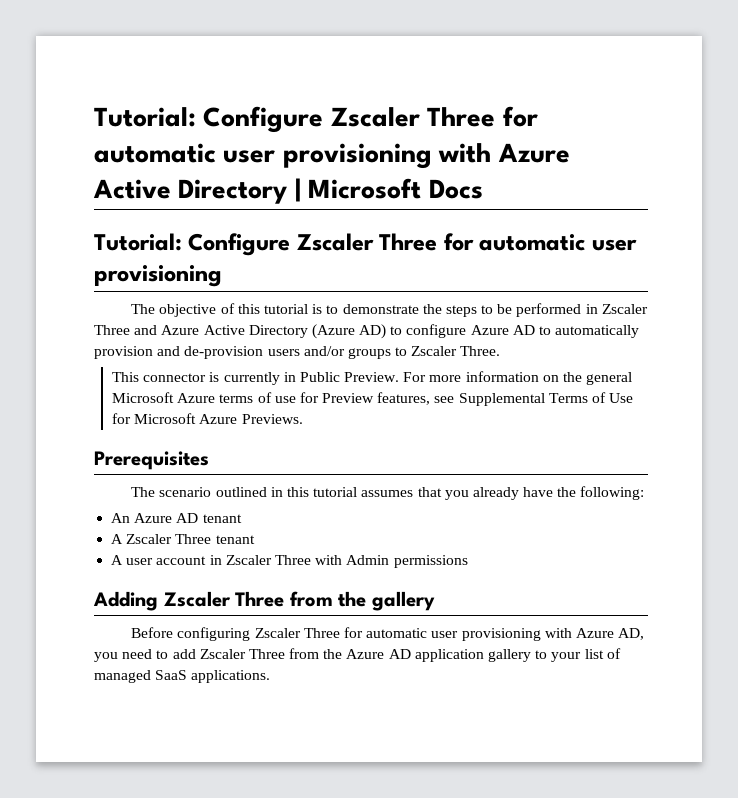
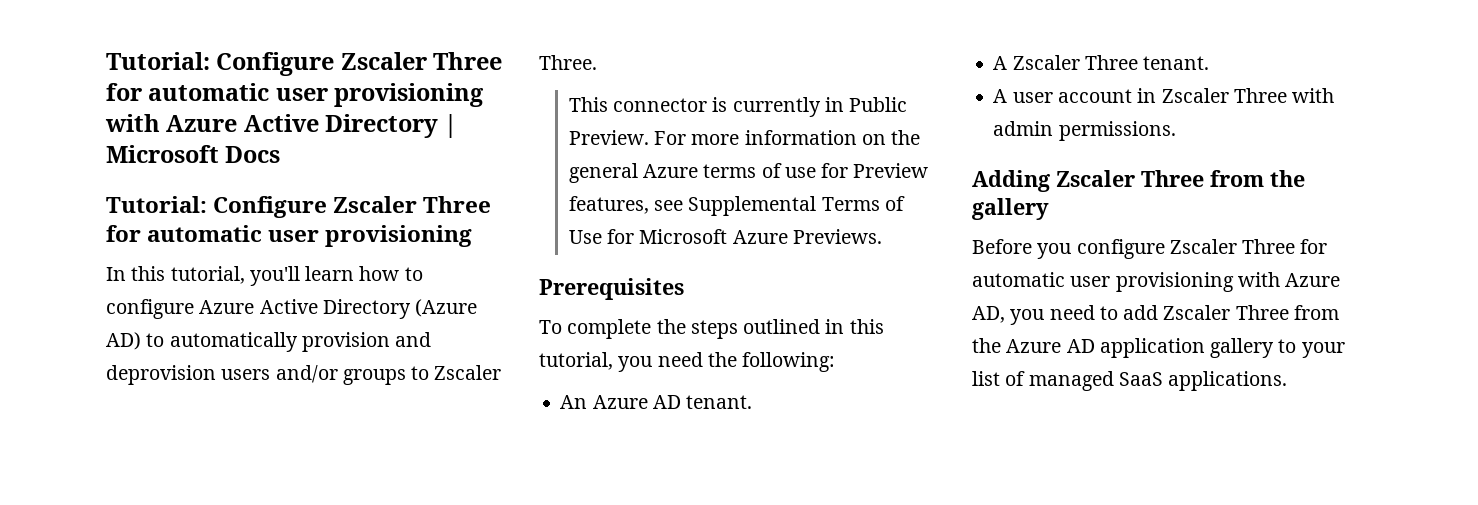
- The objective of this tutorial is to demonstrate the steps to be performed in Zscaler Three and Azure Active Directory (Azure AD) to configure Azure AD to automatically provision and de-provision users and/or groups to Zscaler Three.
+ In this tutorial, you'll learn how to configure Azure Active Directory (Azure AD) to automatically provision and deprovision users and/or groups to Zscaler Three.
- For more information on the general Microsoft Azure terms of use for Preview features, see Supplemental Terms of Use for Microsoft Azure Previews.
+ For more information on the general Azure terms of use for Preview features, see Supplemental Terms of Use for Microsoft Azure Previews.
- The scenario outlined in this tutorial assumes that you already have the following:
+ To complete the steps outlined in this tutorial, you need the following:
- An Azure AD tenant
+ An Azure AD tenant.
- A Zscaler Three tenant
+ A Zscaler Three tenant.
- A user account in Zscaler Three with Admin permissions
+ A user account in Zscaler Three with admin permissions.
- Before configuring Zscaler Three for automatic user provisioning with Azure AD, you need to add Zscaler Three from the Azure AD application gallery to your list of managed SaaS applications.
+ Before you configure Zscaler Three for automatic user provisioning with Azure AD, you need to add Zscaler Three from the Azure AD application gallery to your list of managed SaaS applications.

